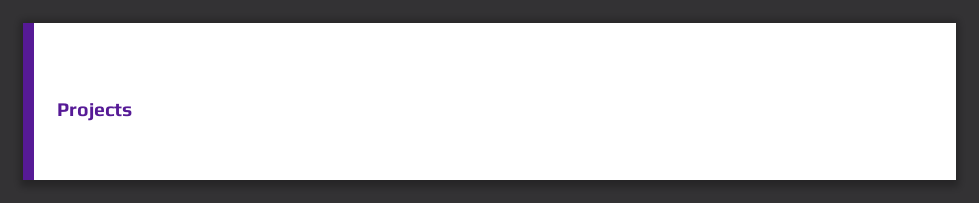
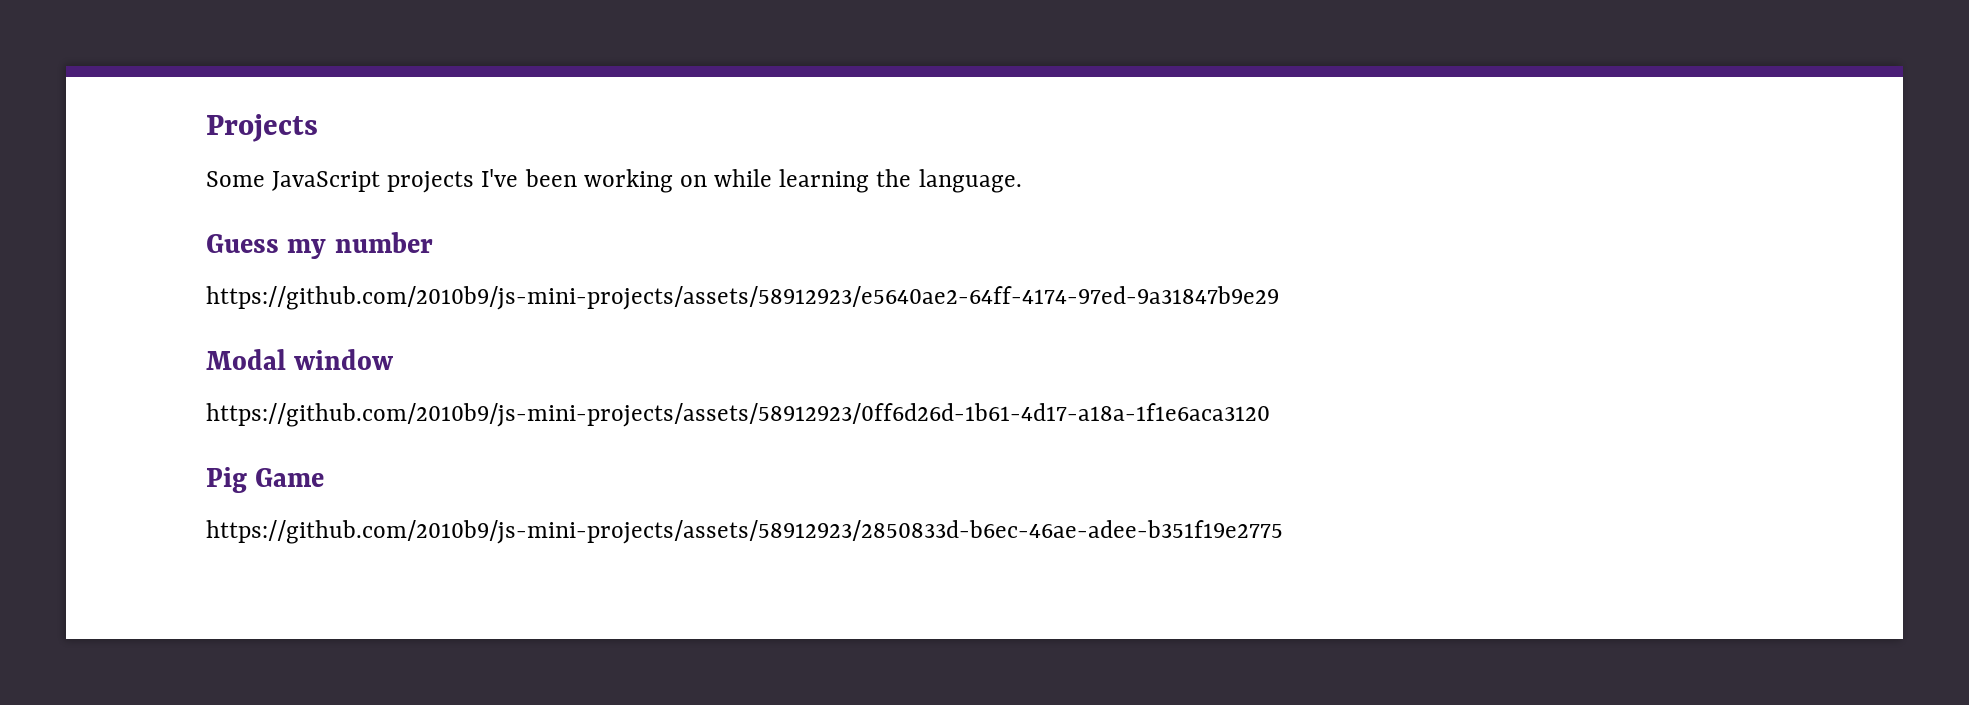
+ Some JavaScript projects I've been working on while learning the language.
+ Guess my number
+ https://github.com/2010b9/js-mini-projects/assets/58912923/e5640ae2-64ff-4174-97ed-9a31847b9e29
+ Modal window
+ https://github.com/2010b9/js-mini-projects/assets/58912923/0ff6d26d-1b61-4d17-a18a-1f1e6aca3120
+ Pig Game
+ https://github.com/2010b9/js-mini-projects/assets/58912923/2850833d-b6ec-46ae-adee-b351f19e2775

